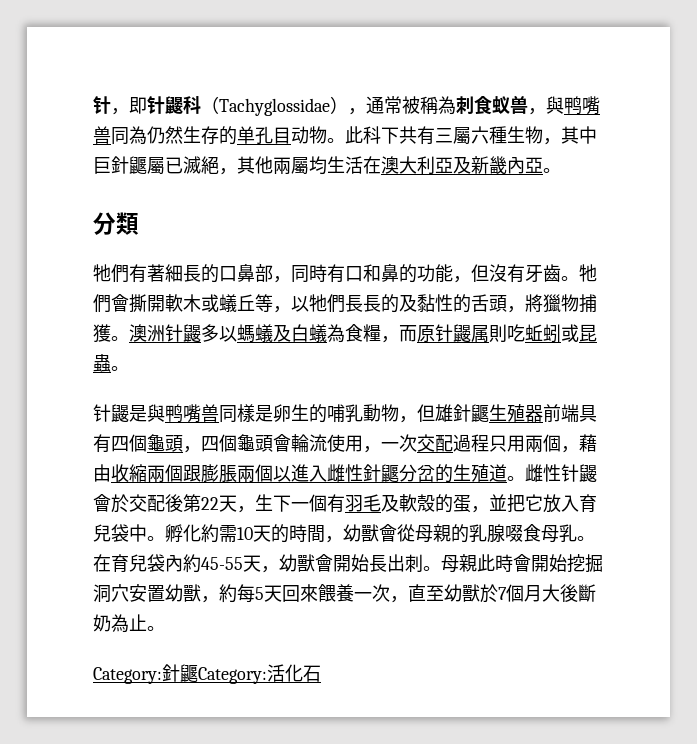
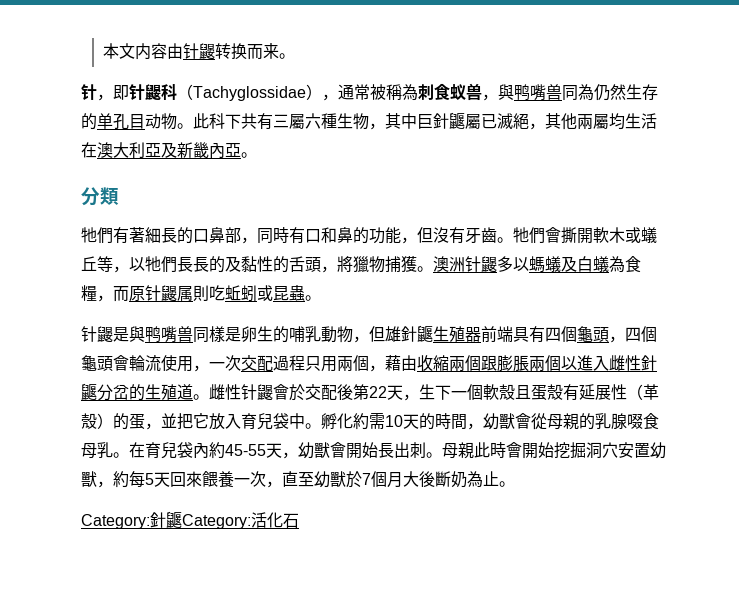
+ 本文内容由针鼹转换而来。
- 雌性针鼹會於交配後第22天，生下一個有羽毛及軟殼的蛋，並把它放入育兒袋中。
+ 雌性针鼹會於交配後第22天，生下一個軟殼且蛋殼有延展性（革殼）的蛋，並把它放入育兒袋中。

